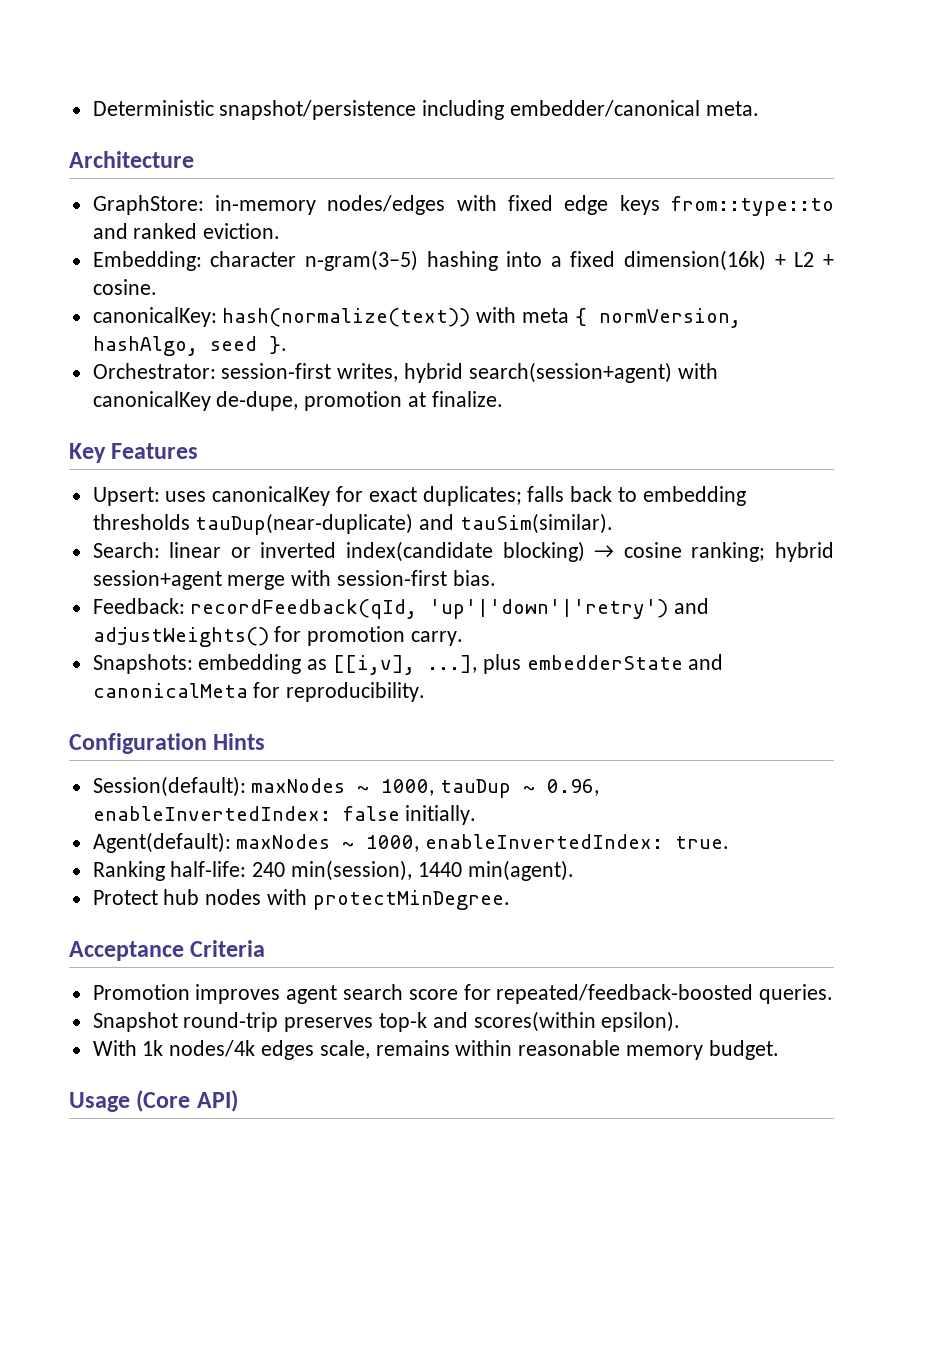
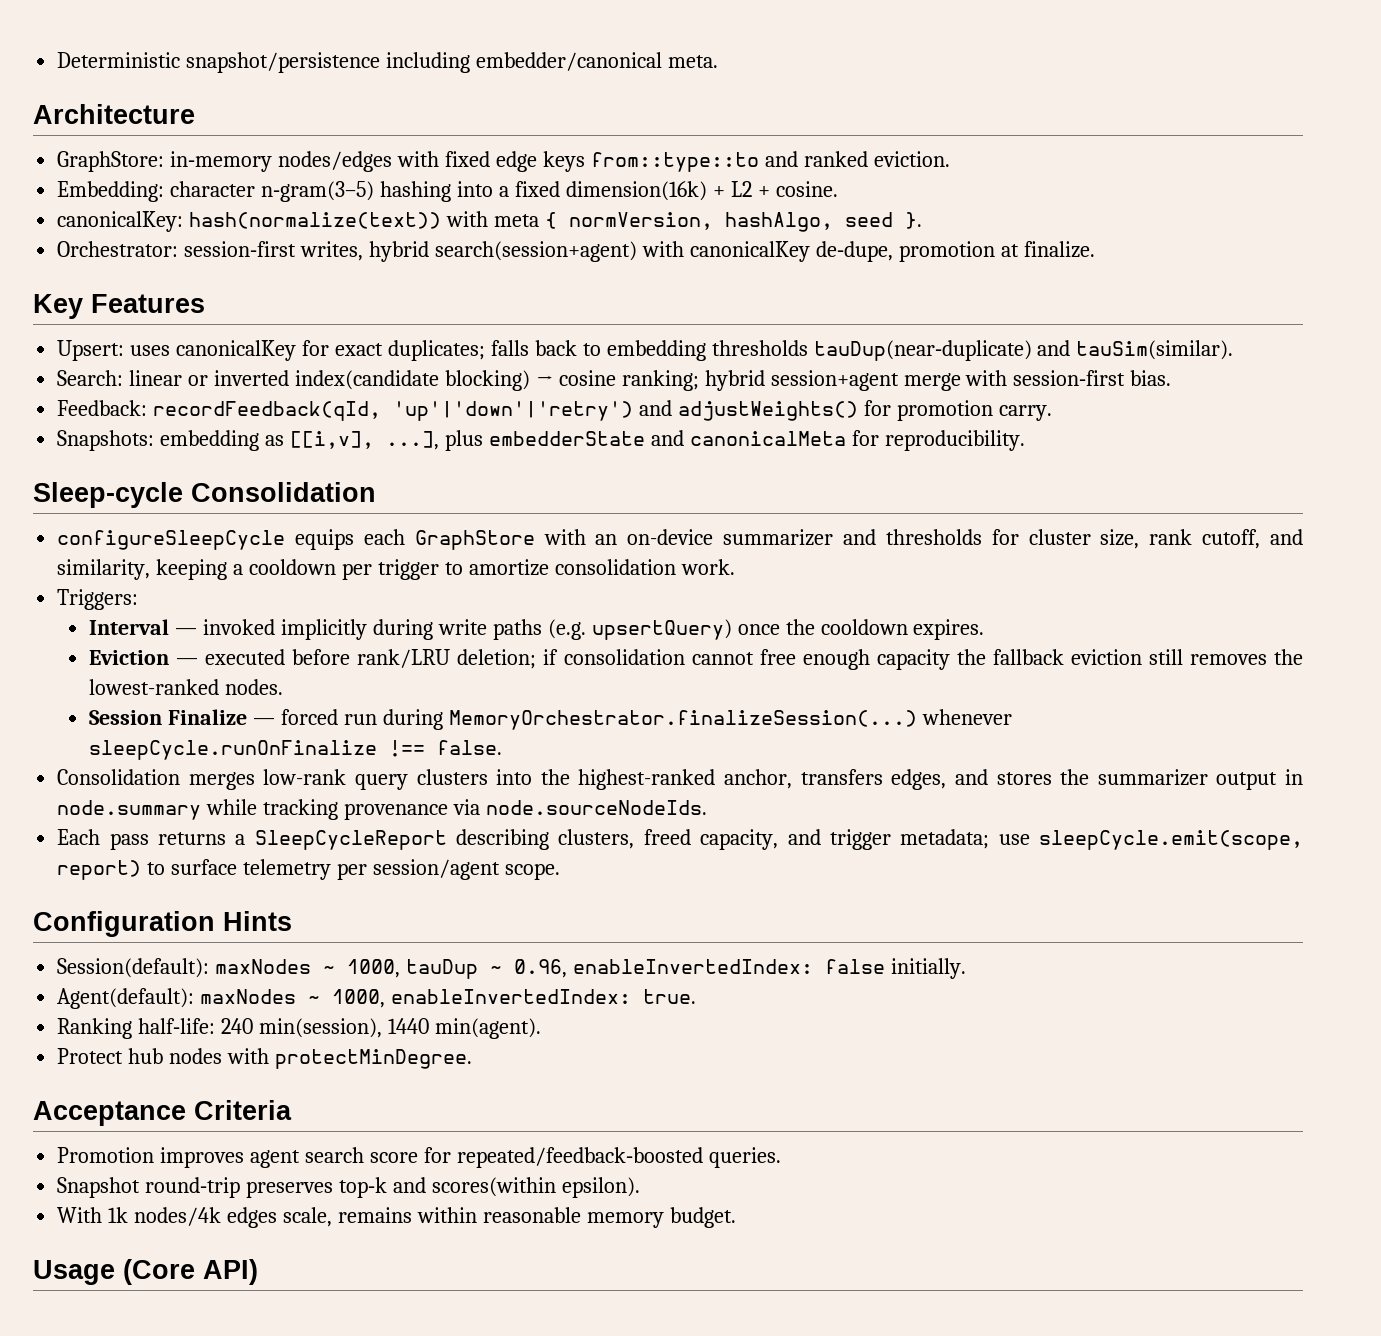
+ Sleep-cycle Consolidation
+ configureSleepCycle equips each GraphStore with an on-device summarizer and thresholds for cluster size, rank cutoff, and similarity, keeping a cooldown per trigger to amortize consolidation work.
+ Triggers:
+ Interval — invoked implicitly during write paths (e.g. upsertQuery) once the cooldown expires.
+ Eviction — executed before rank/LRU deletion; if consolidation cannot free enough capacity the fallback eviction still removes the lowest-ranked nodes.
+ Session Finalize — forced run during MemoryOrchestrator.finalizeSession(...) whenever sleepCycle.runOnFinalize !== false.
+ Consolidation merges low-rank query clusters into the highest-ranked anchor, transfers edges, and stores the summarizer output in node.summary while tracking provenance via node.sourceNodeIds.
+ Each pass returns a SleepCycleReport describing clusters, freed capacity, and trigger metadata; use sleepCycle.emit(scope, report) to surface telemetry per session/agent scope.

